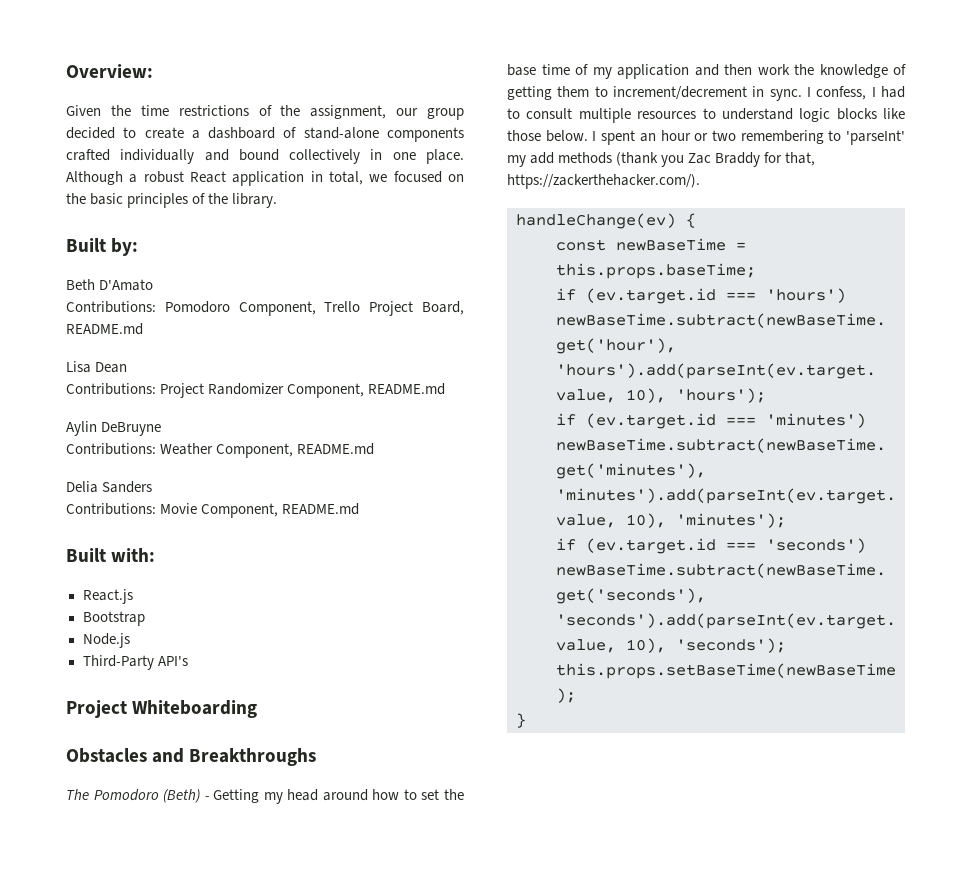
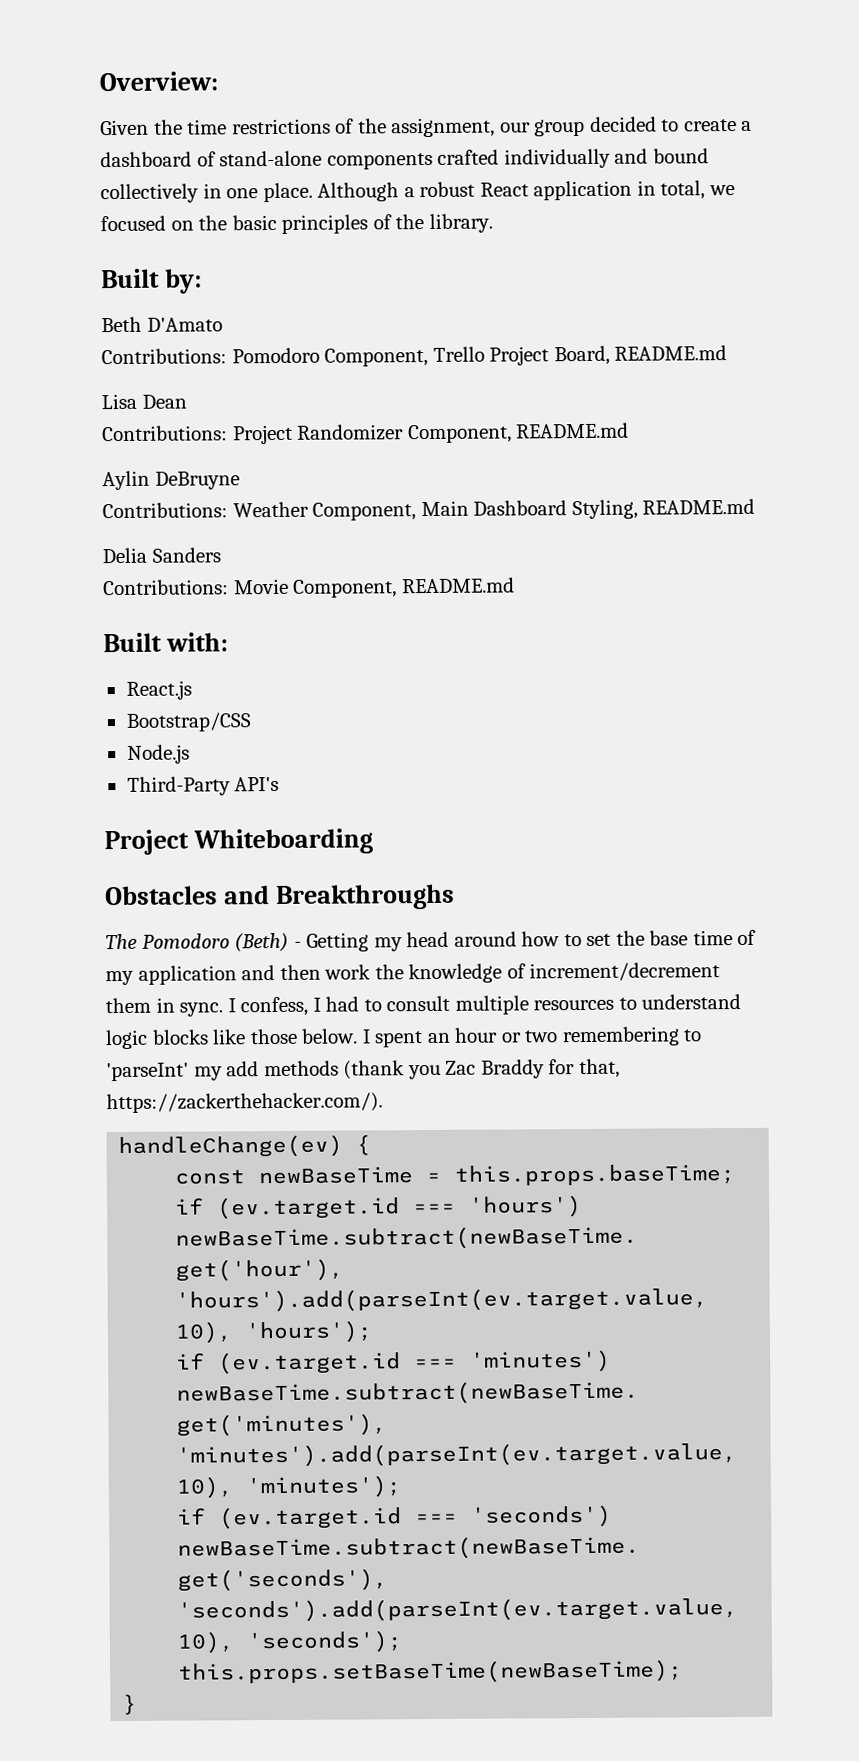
- Contributions: Weather Component, README.md
+ Contributions: Weather Component, Main Dashboard Styling, README.md
- Bootstrap
+ Bootstrap/CSS
- The Pomodoro (Beth) - Getting my head around how to set the base time of my application and then work the knowledge of getting them to increment/decrement in sync.
+ The Pomodoro (Beth) - Getting my head around how to set the base time of my application and then work the knowledge of increment/decrement them in sync.

